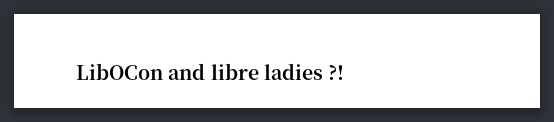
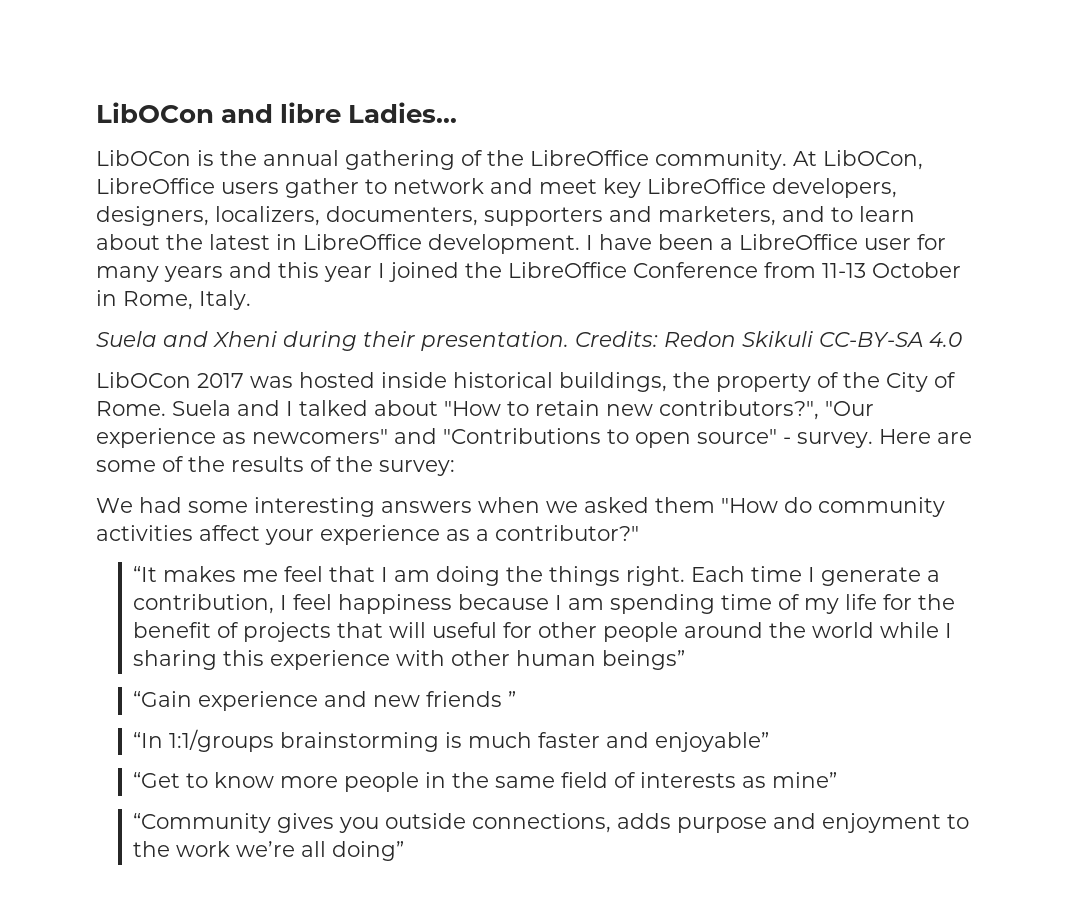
- LibOCon and libre ladies ?!
+ LibOCon and libre Ladies...
+ LibOCon is the annual gathering of the LibreOffice community. At LibOCon, LibreOffice users gather to network and meet key LibreOffice developers, designers, localizers, documenters, supporters and marketers, and to learn about the latest in LibreOffice development. I have been a LibreOffice user for many years and this year I joined the LibreOffice Conference from 11-13 October in Rome, Italy.
+ Suela and Xheni during their presentation. Credits: Redon Skikuli CC-BY-SA 4.0
+ LibOCon 2017 was hosted inside historical buildings, the property of the City of Rome. Suela and I talked about "How to retain new contributors?", "Our experience as newcomers" and "Contributions to open source" - survey. Here are some of the results of the survey:
+ We had some interesting answers when we asked them "How do community activities affect your experience as a contributor?"
+ “It makes me feel that I am doing the things right. Each time I generate a contribution, I feel happiness because I am spending time of my life for the benefit of projects that will useful for other people around the world while I sharing this experience with other human beings”
+ “Gain experience and new friends ”
+ “In 1:1/groups brainstorming is much faster and enjoyable”
+ “Get to know more people in the same field of interests as mine”
+ “Community gives you outside connections, adds purpose and enjoyment to the work we’re all doing”

